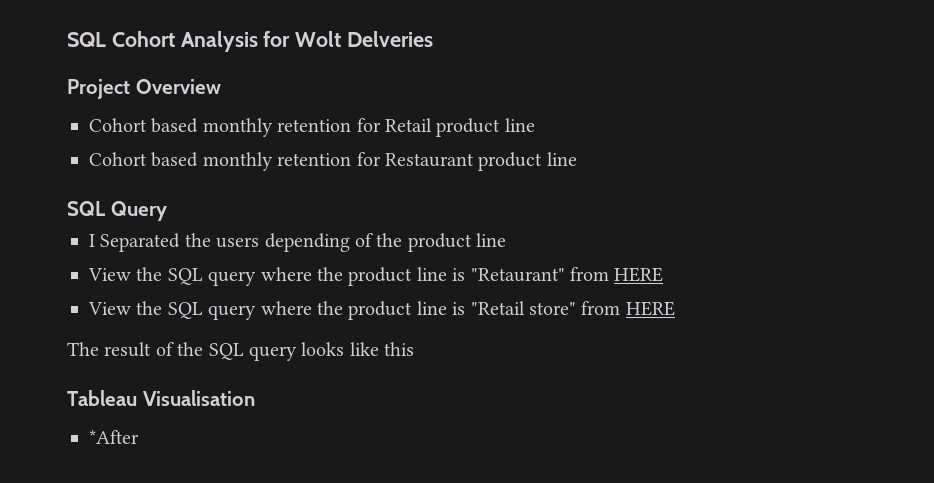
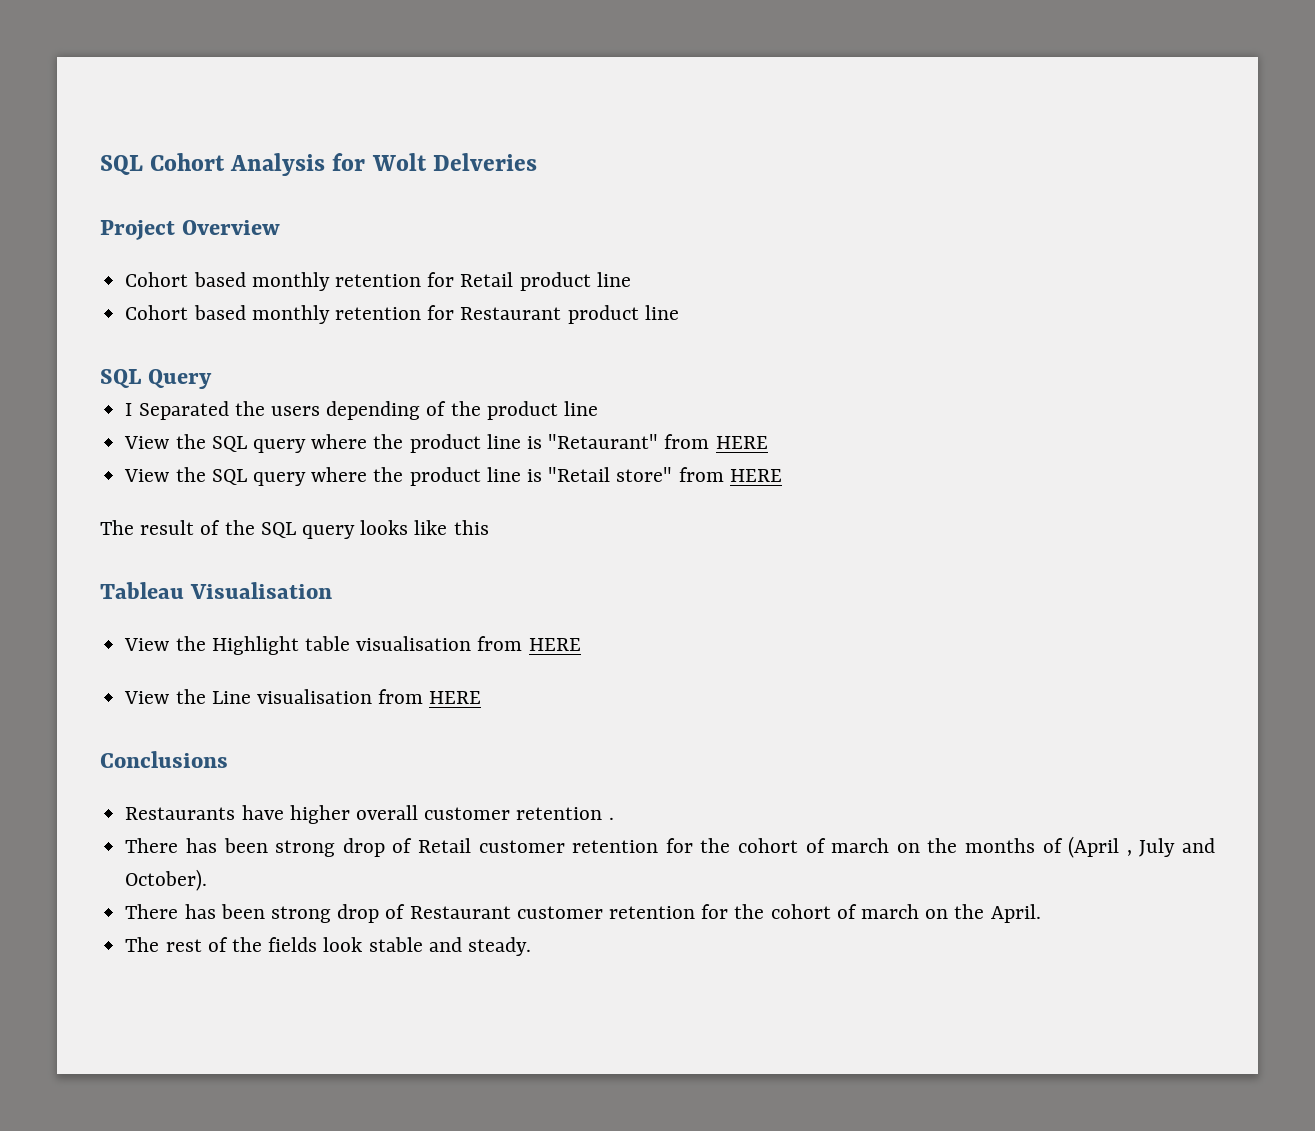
- *After
+ View the Highlight table visualisation from HERE
+ View the Line visualisation from HERE
+ Conclusions
+ Restaurants have higher overall customer retention .
+ There has been strong drop of Retail customer retention for the cohort of march on the months of (April , July and October).
+ There has been strong drop of Restaurant customer retention for the cohort of march on the April.
+ The rest of the fields look stable and steady.

